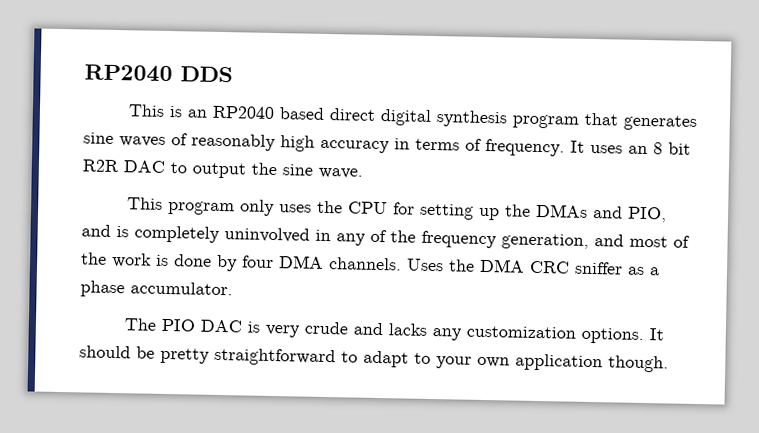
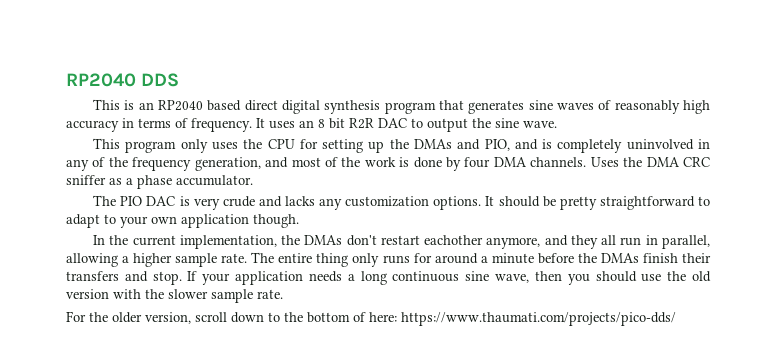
+ In the current implementation, the DMAs don't restart eachother anymore, and they all run in parallel, allowing a higher sample rate. The entire thing only runs for around a minute before the DMAs finish their transfers and stop. If your application needs a long continuous sine wave, then you should use the old version with the slower sample rate.
+ For the older version, scroll down to the bottom of here: https://www.thaumati.com/projects/pico-dds/

